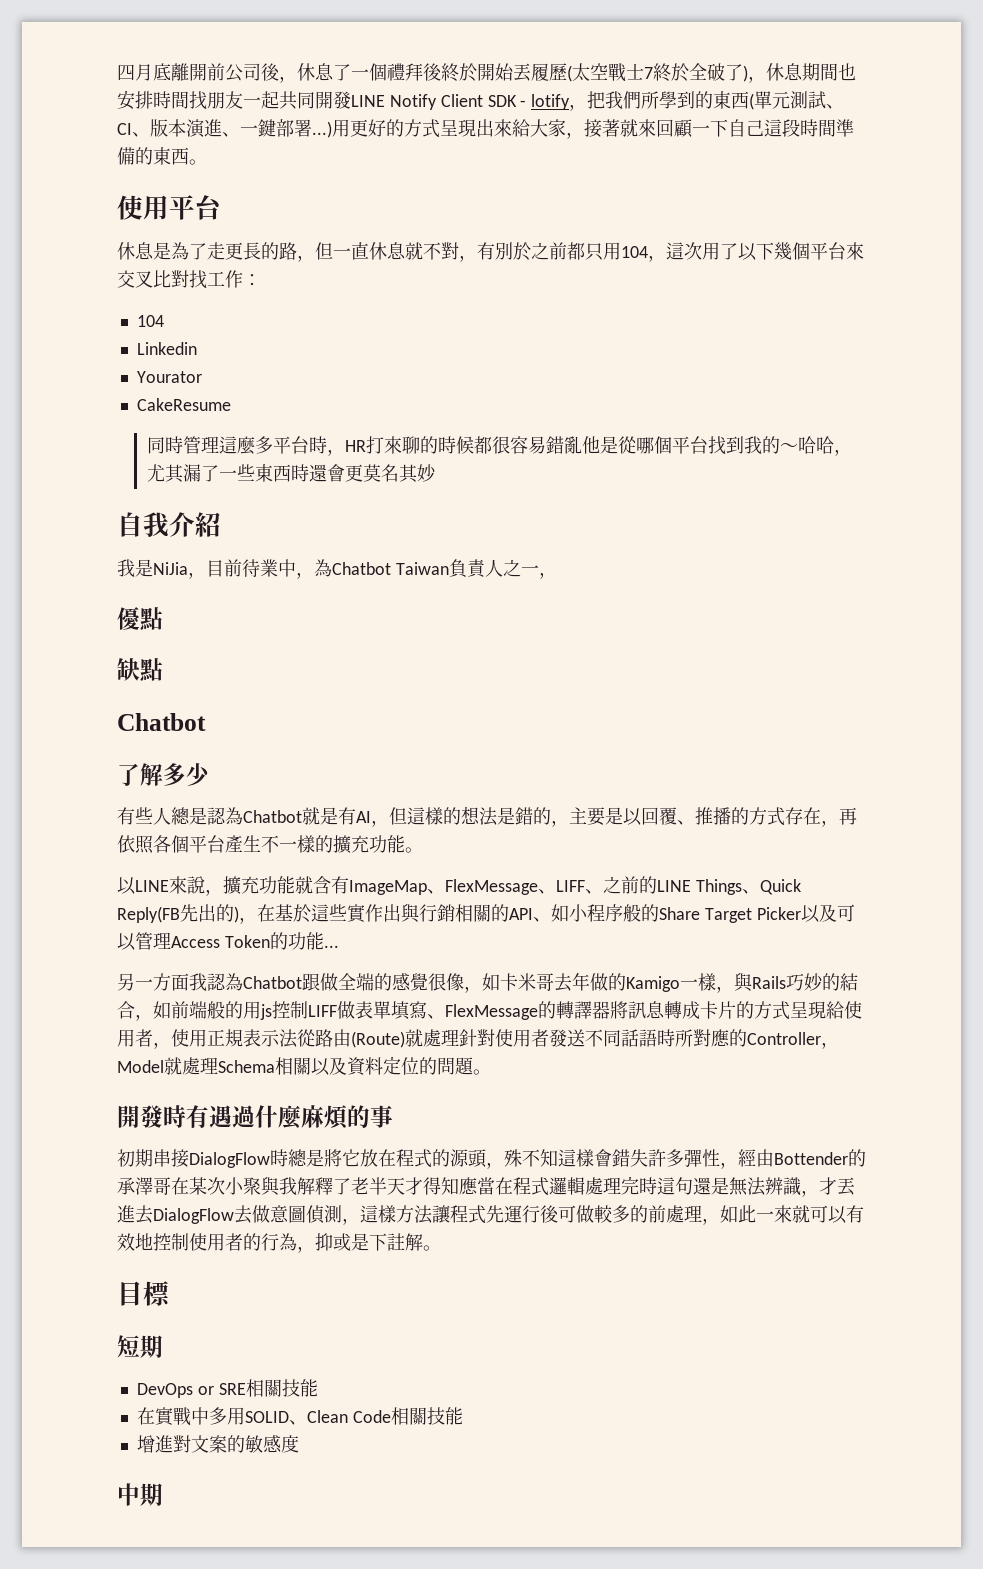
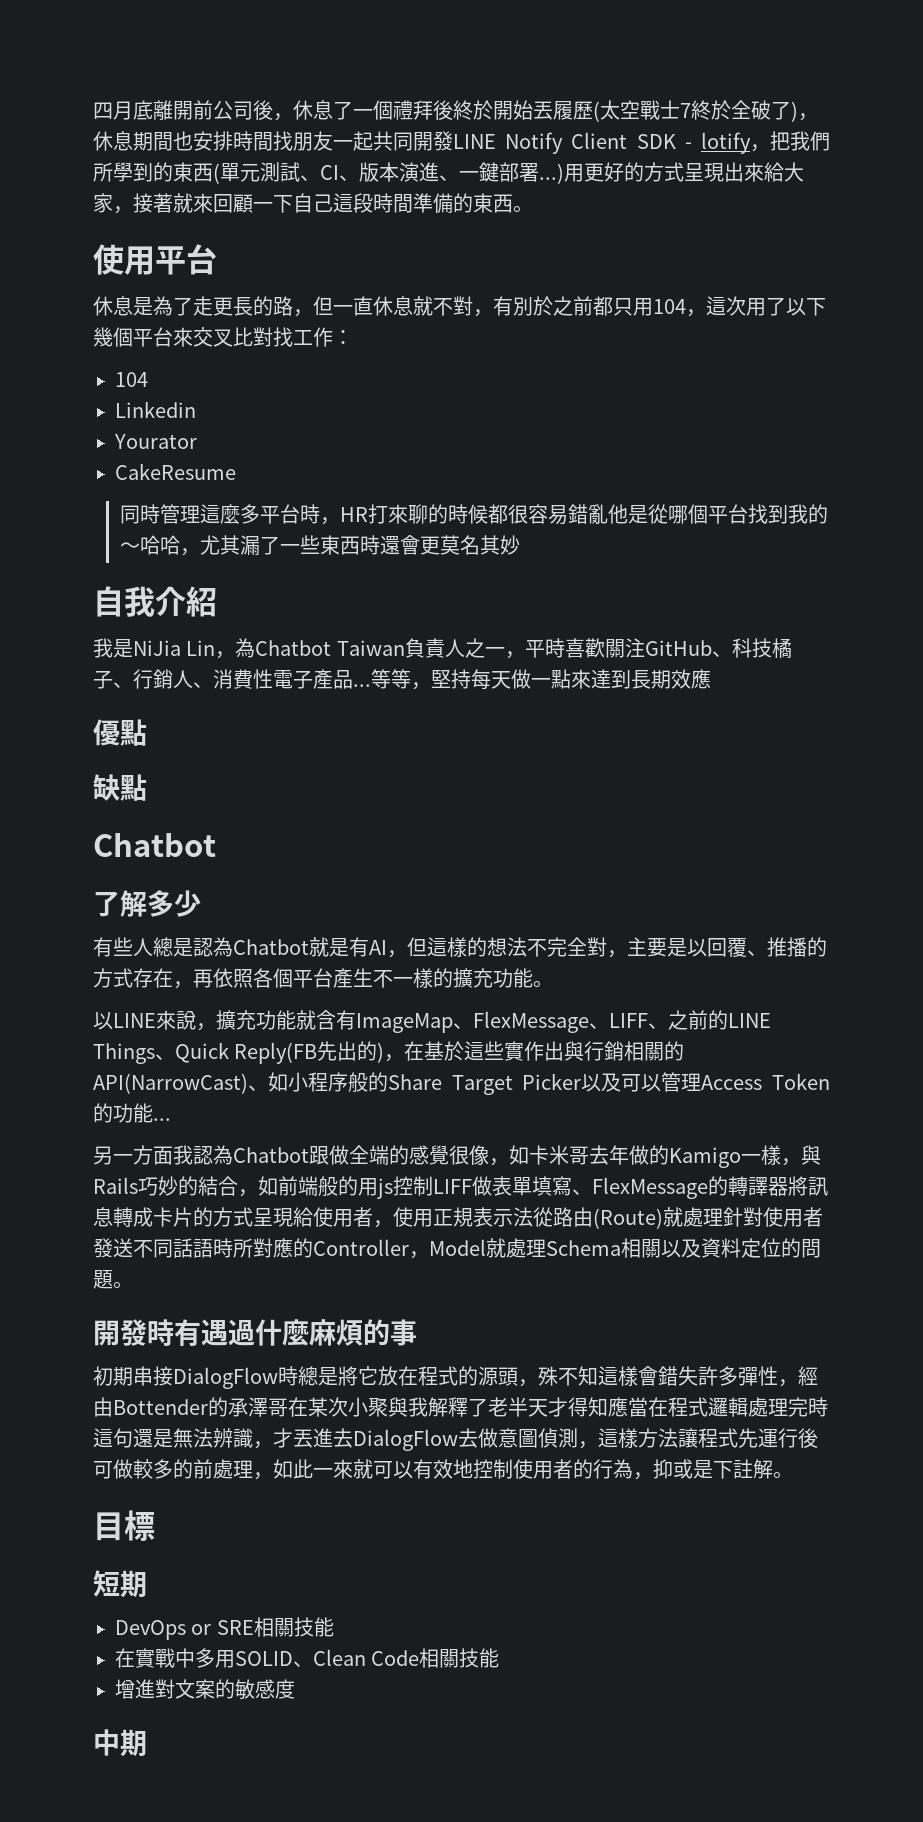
- 我是NiJia，目前待業中，為Chatbot Taiwan負責人之一，
+ 我是NiJia Lin，為Chatbot Taiwan負責人之一，平時喜歡關注GitHub、科技橘子、行銷人、消費性電子產品...等等，堅持每天做一點來達到長期效應
- 有些人總是認為Chatbot就是有AI，但這樣的想法是錯的，主要是以回覆、推播的方式存在，再依照各個平台產生不一樣的擴充功能。
+ 有些人總是認為Chatbot就是有AI，但這樣的想法不完全對，主要是以回覆、推播的方式存在，再依照各個平台產生不一樣的擴充功能。
- 以LINE來說，擴充功能就含有ImageMap、FlexMessage、LIFF、之前的LINE Things、Quick Reply(FB先出的)，在基於這些實作出與行銷相關的API、如小程序般的Share Target Picker以及可以管理Access Token的功能...
+ 以LINE來說，擴充功能就含有ImageMap、FlexMessage、LIFF、之前的LINE Things、Quick Reply(FB先出的)，在基於這些實作出與行銷相關的API(NarrowCast)、如小程序般的Share Target Picker以及可以管理Access Token的功能...

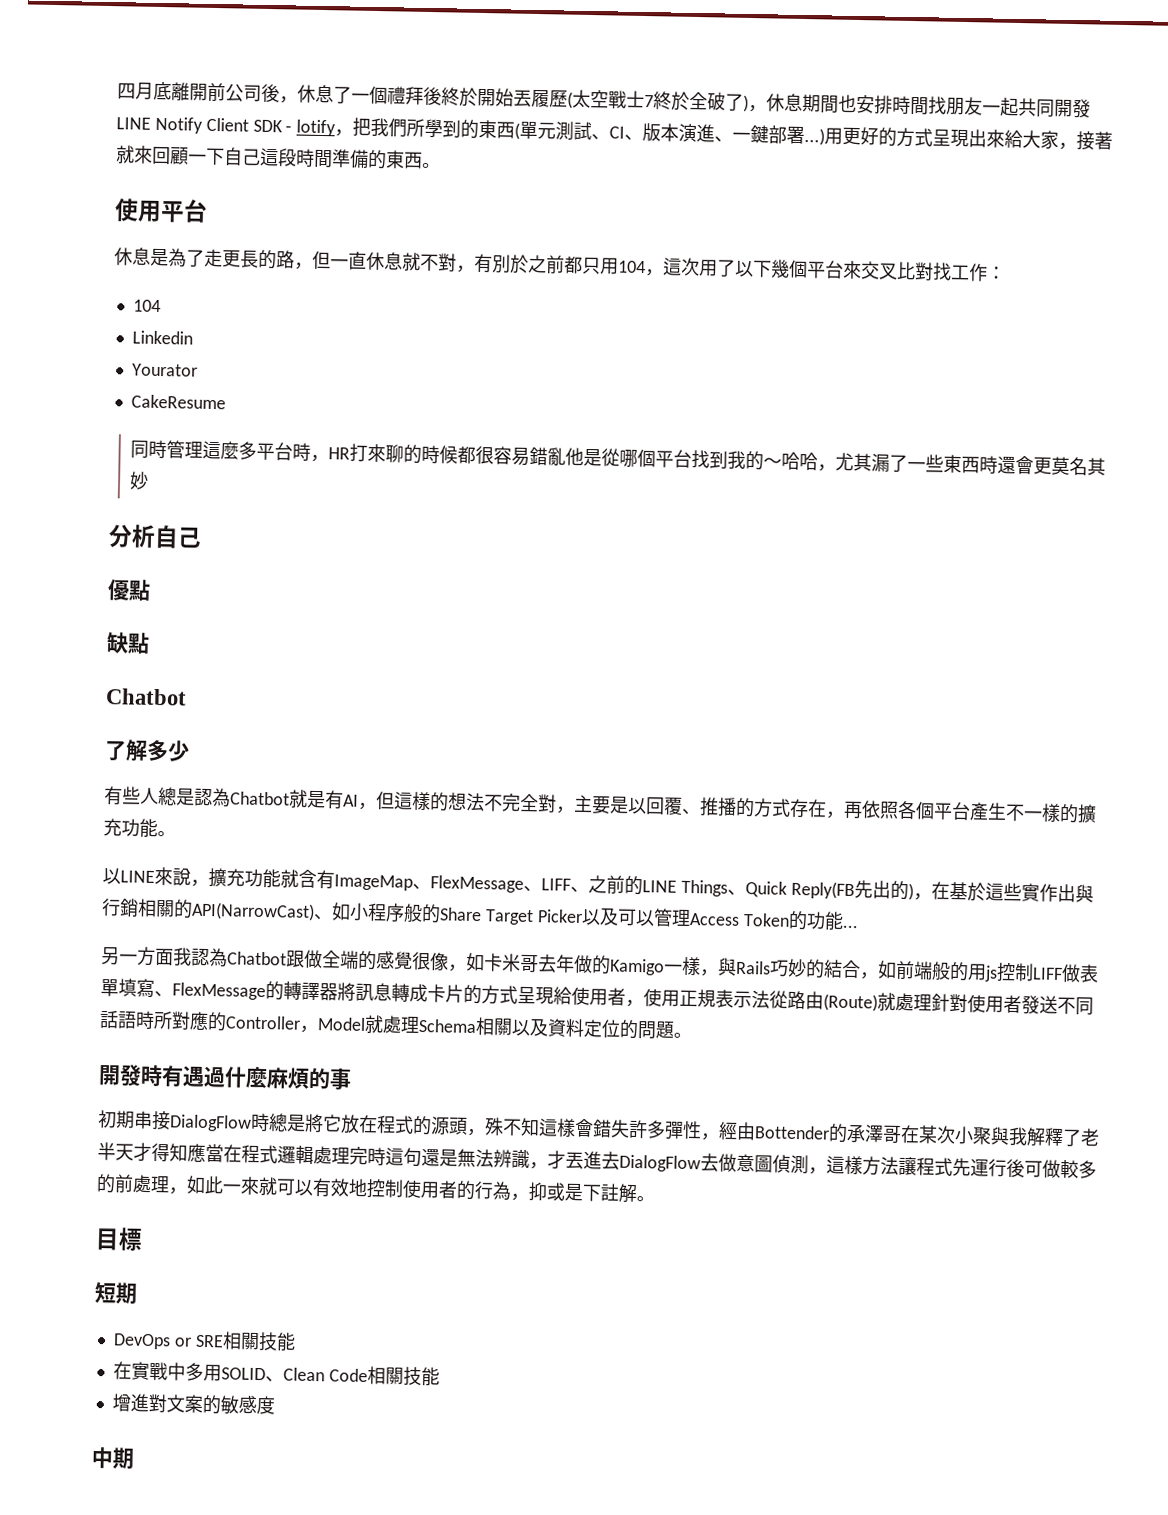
- 自我介紹
- 我是NiJia Lin，為Chatbot Taiwan負責人之一，平時喜歡關注GitHub、科技橘子、行銷人、消費性電子產品...等等，堅持每天做一點來達到長期效應
+ 分析自己

